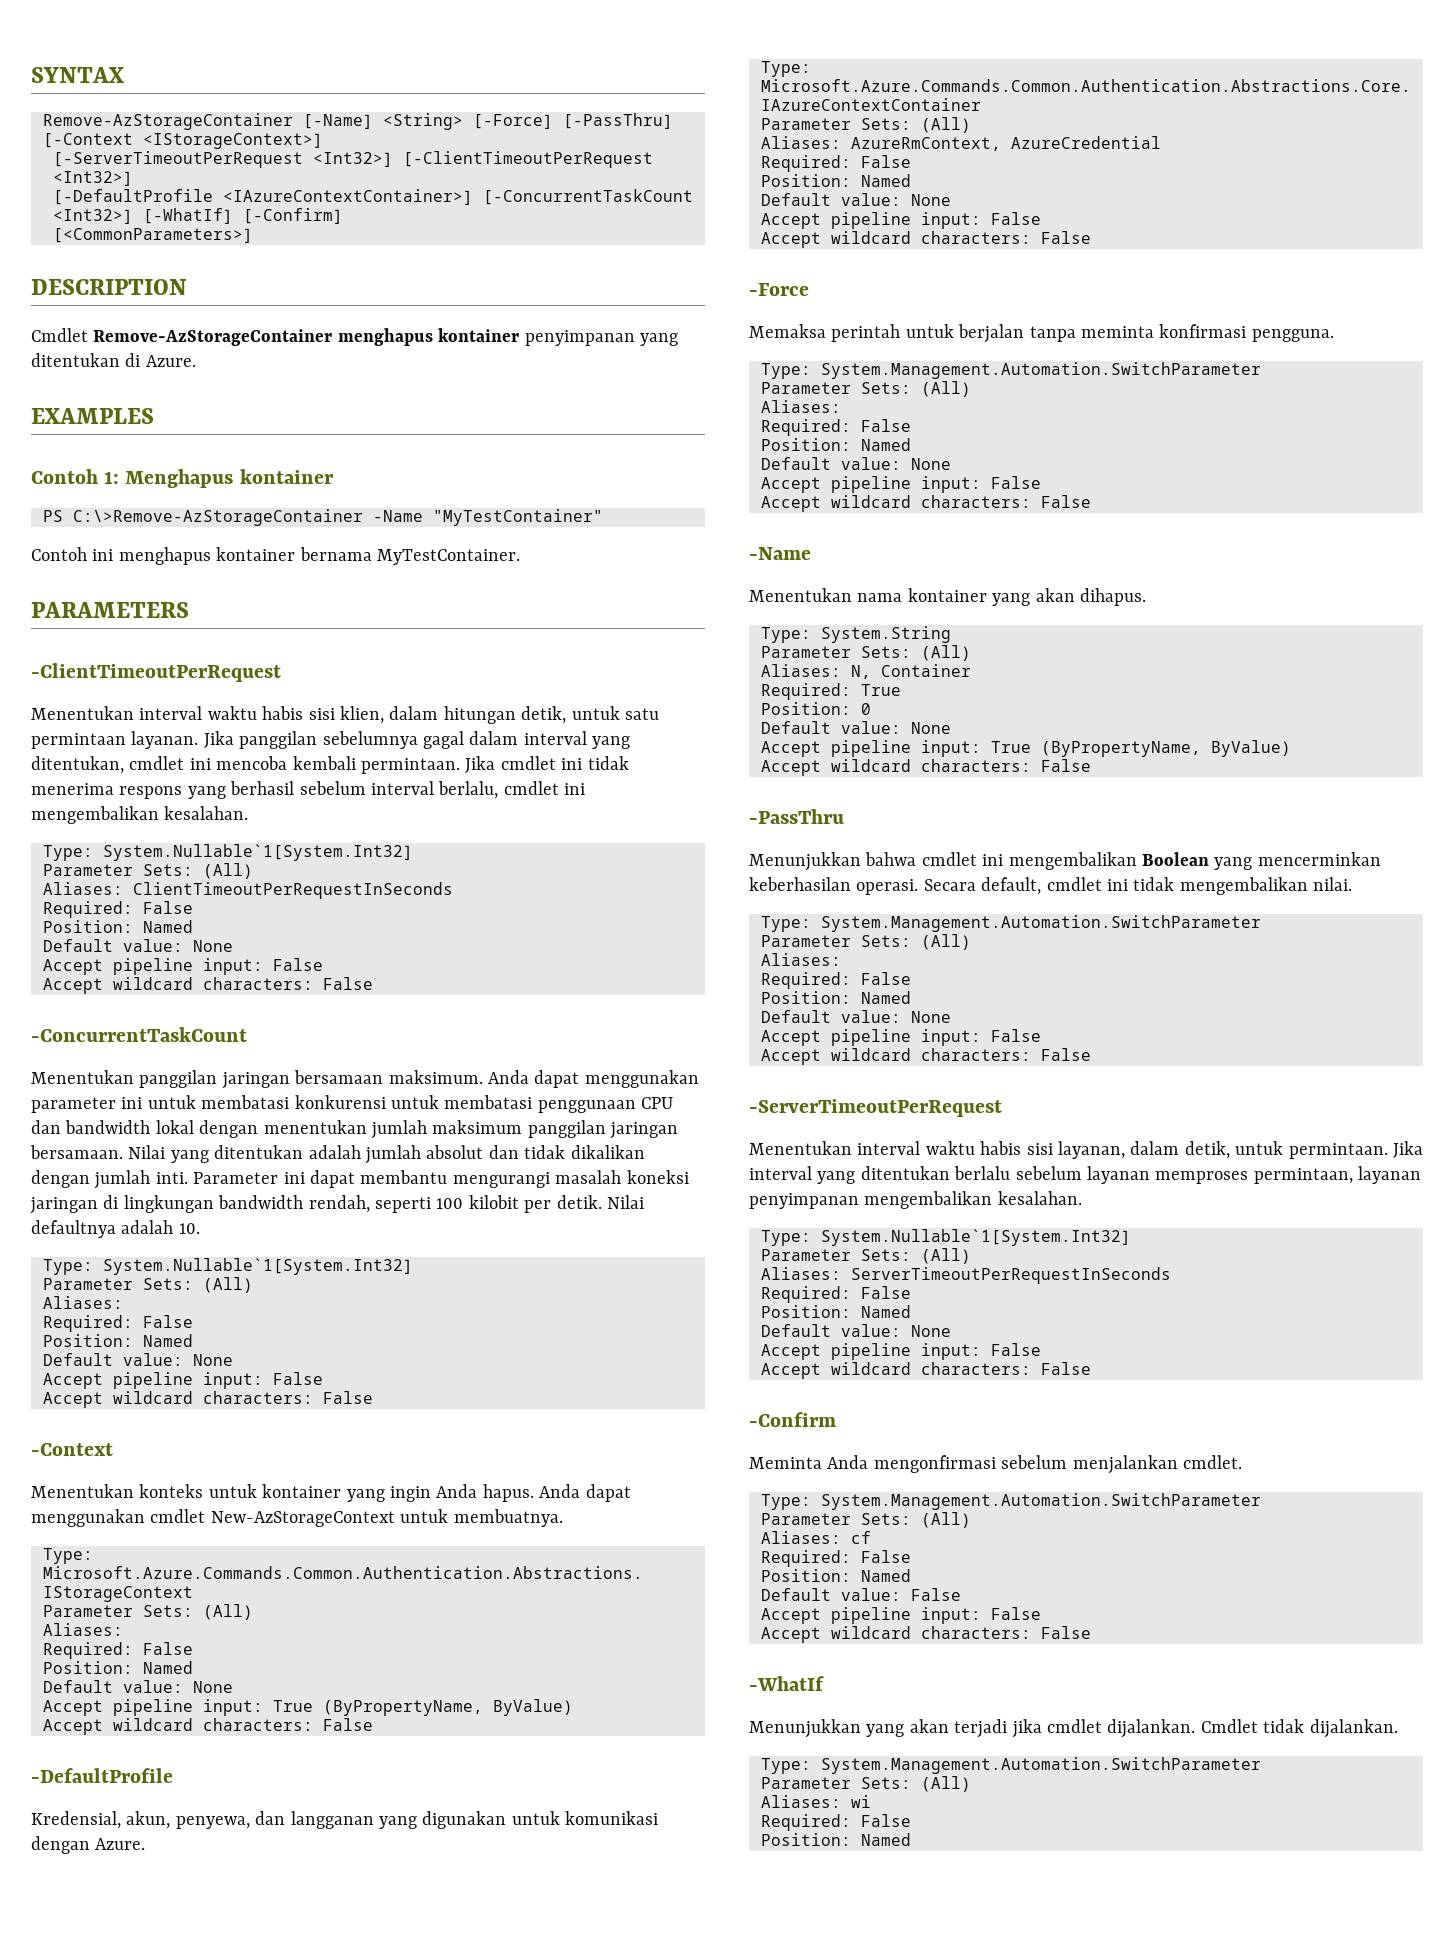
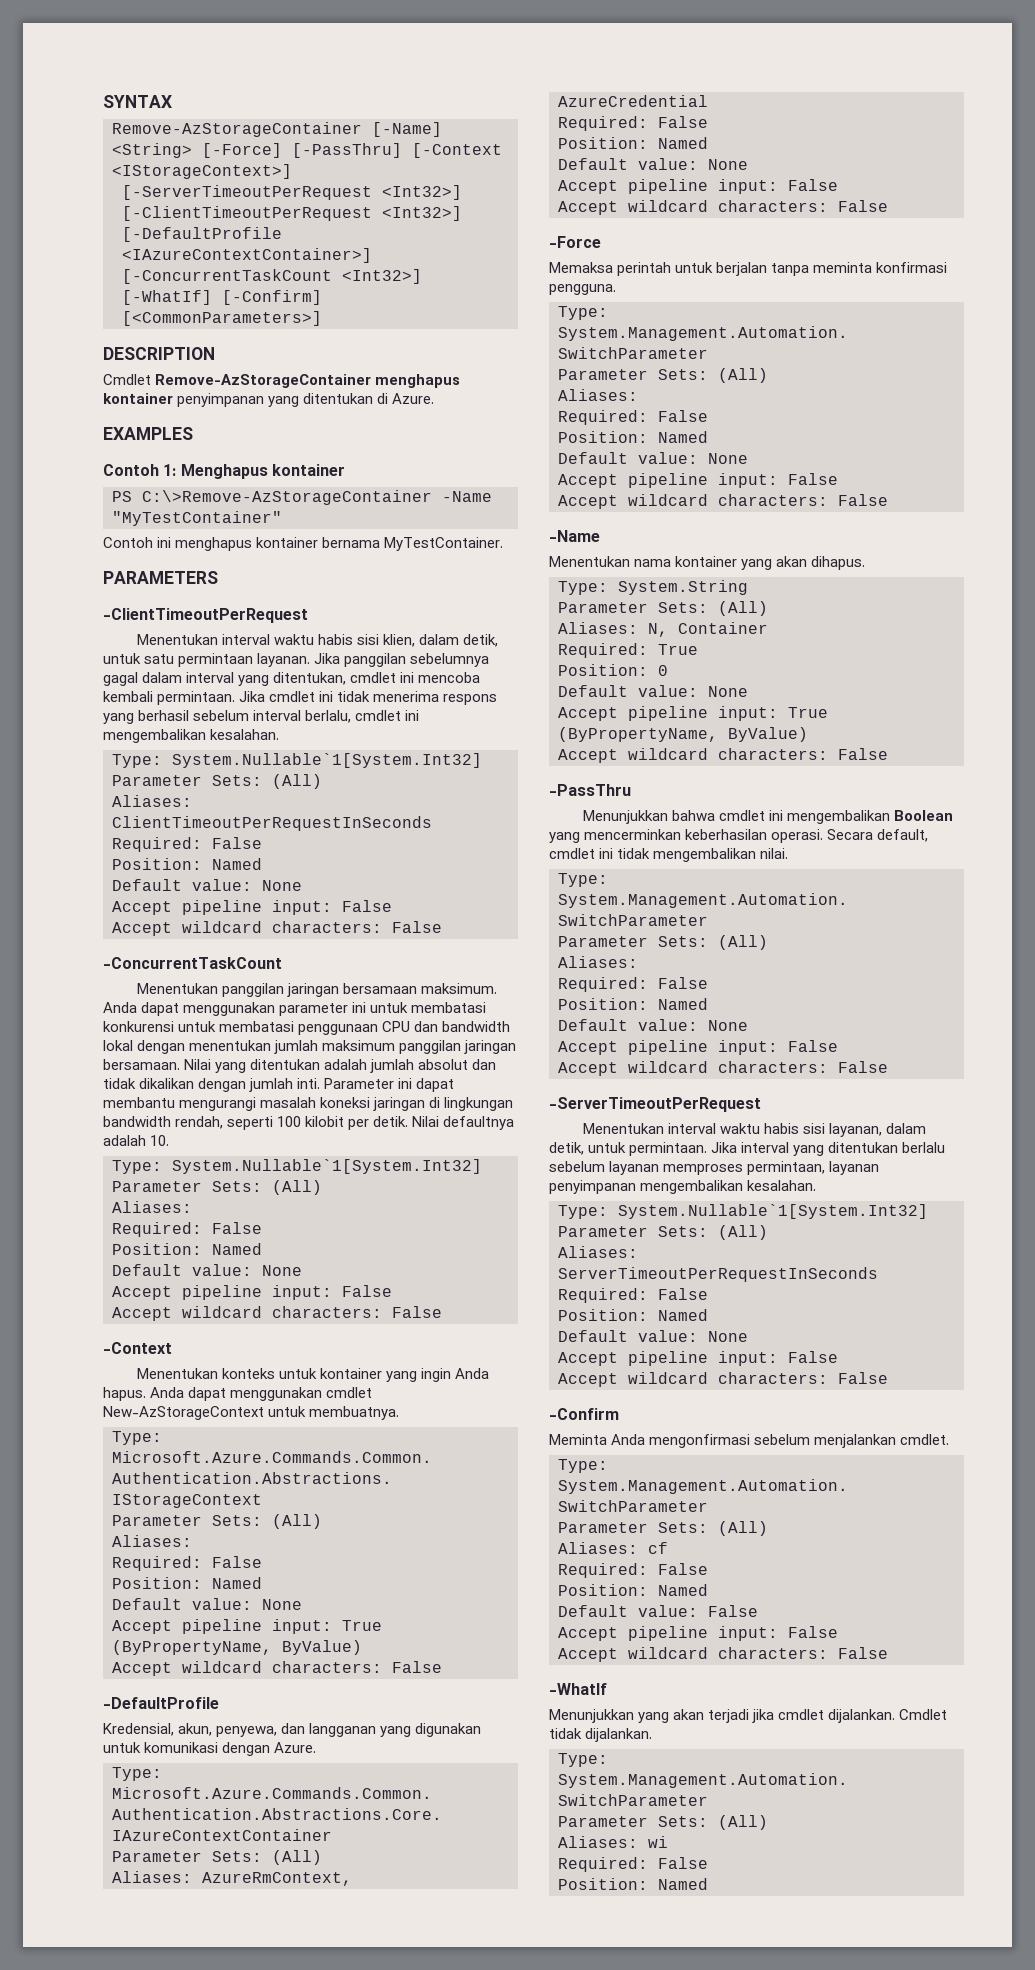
- Menentukan interval waktu habis sisi klien, dalam hitungan detik, untuk satu permintaan layanan.
+ Menentukan interval waktu habis sisi klien, dalam detik, untuk satu permintaan layanan.

